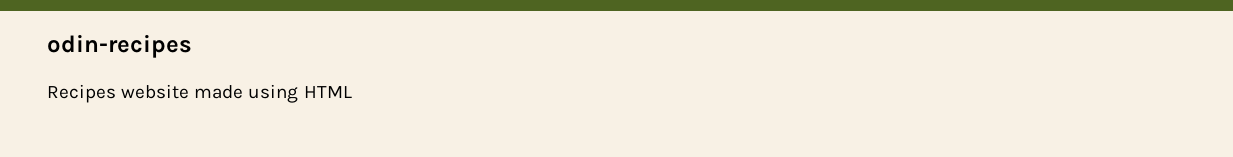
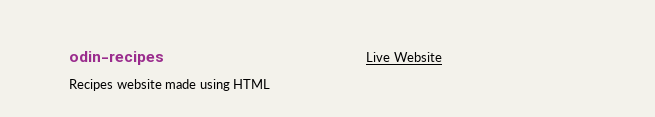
+ Live Website

